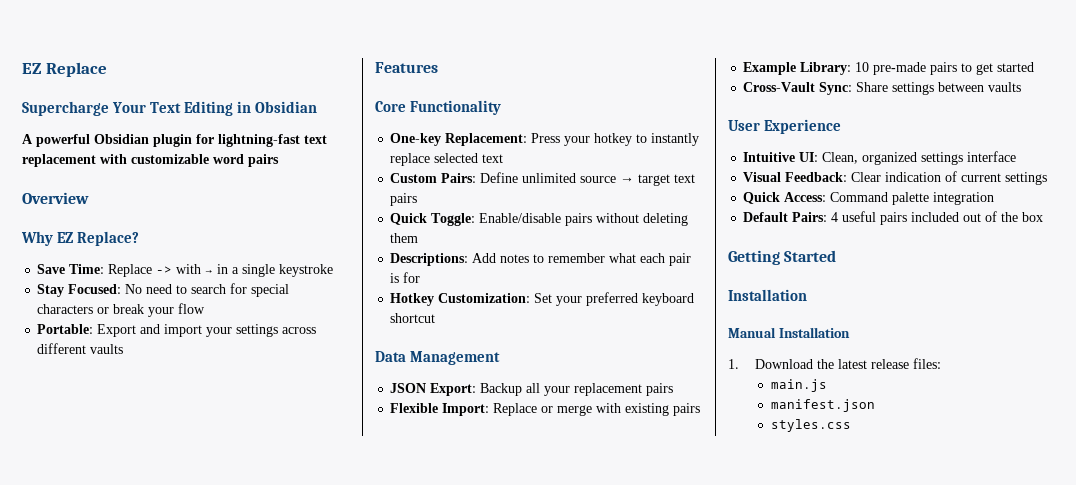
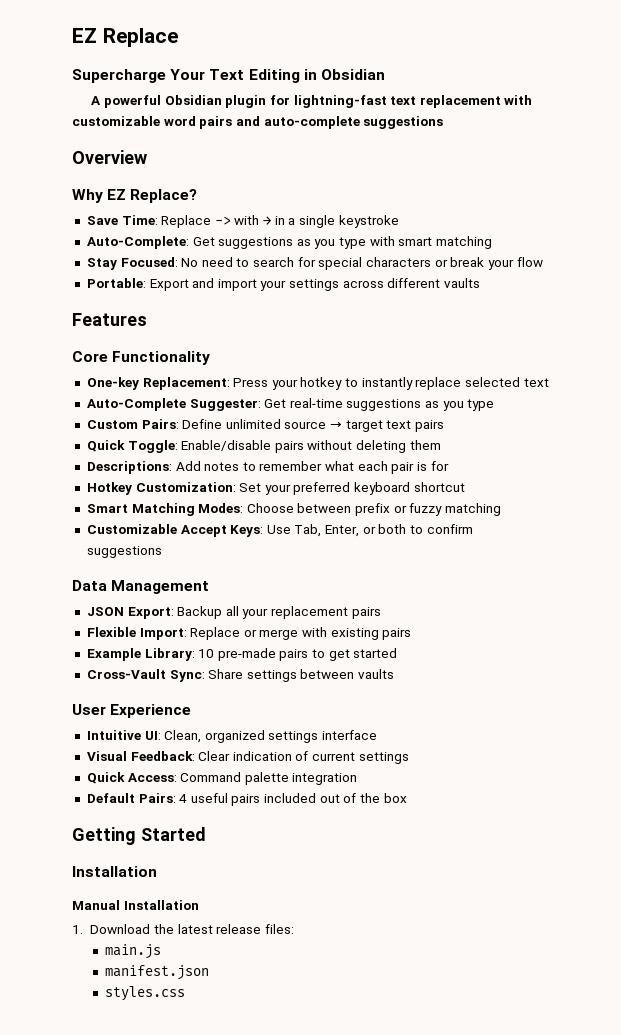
- A powerful Obsidian plugin for lightning-fast text replacement with customizable word pairs
+ A powerful Obsidian plugin for lightning-fast text replacement with customizable word pairs and auto-complete suggestions
+ Auto-Complete: Get suggestions as you type with smart matching
+ Auto-Complete Suggester: Get real-time suggestions as you type
+ Smart Matching Modes: Choose between prefix or fuzzy matching
+ Customizable Accept Keys: Use Tab, Enter, or both to confirm suggestions

